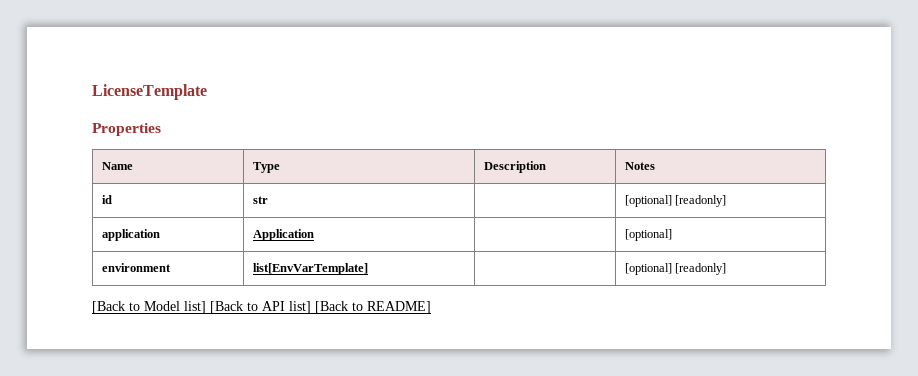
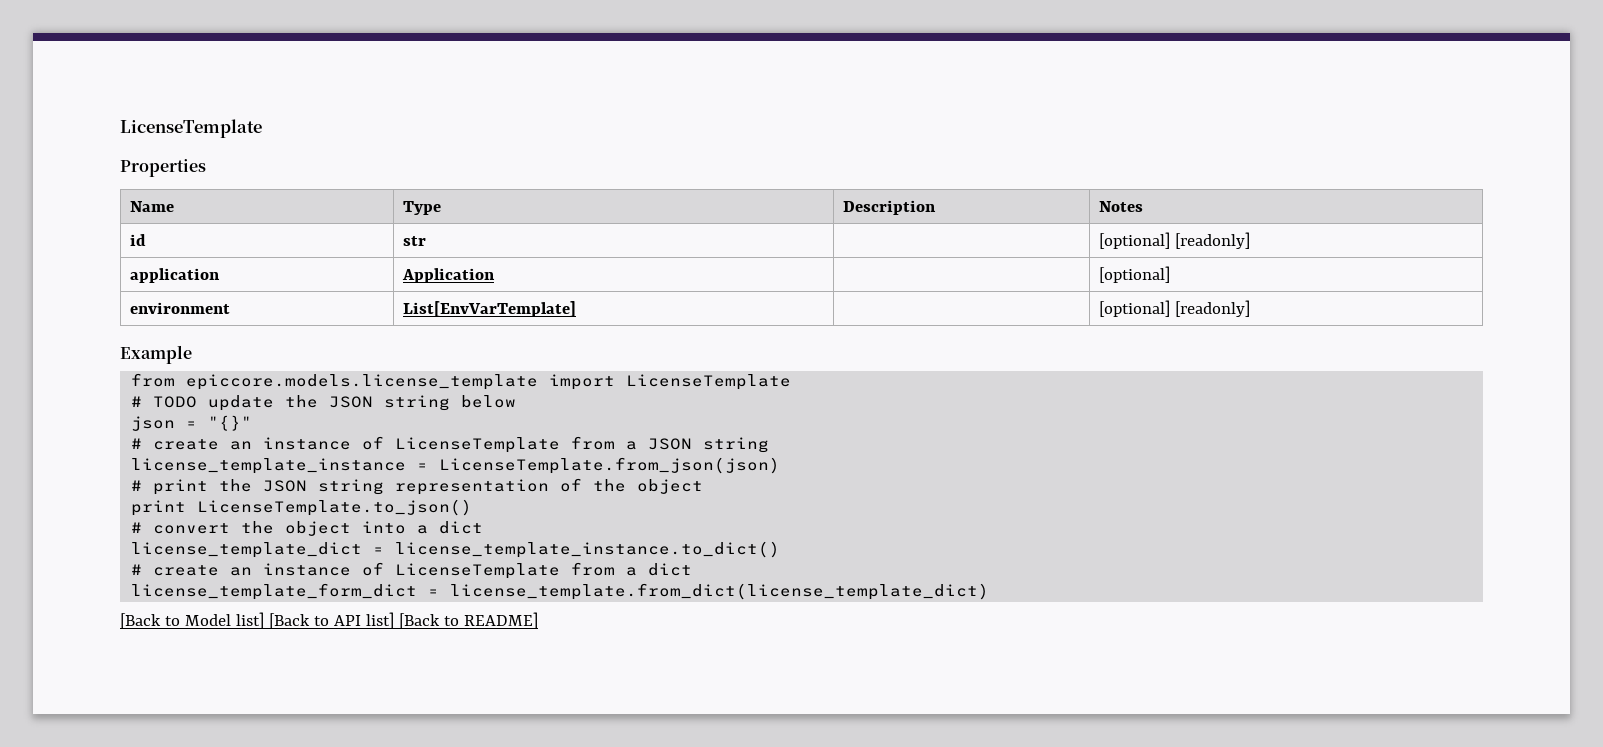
- environment | list[EnvVarTemplate] | | [optional] [readonly]
+ environment | List[EnvVarTemplate] | | [optional] [readonly]
+ Example
+ from epiccore.models.license_template import LicenseTemplate
+ # TODO update the JSON string below
+ json = "{}"
+ # create an instance of LicenseTemplate from a JSON string
+ license_template_instance = LicenseTemplate.from_json(json)
+ # print the JSON string representation of the object
+ print LicenseTemplate.to_json()
+ # convert the object into a dict
+ license_template_dict = license_template_instance.to_dict()
+ # create an instance of LicenseTemplate from a dict
+ license_template_form_dict = license_template.from_dict(license_template_dict)

